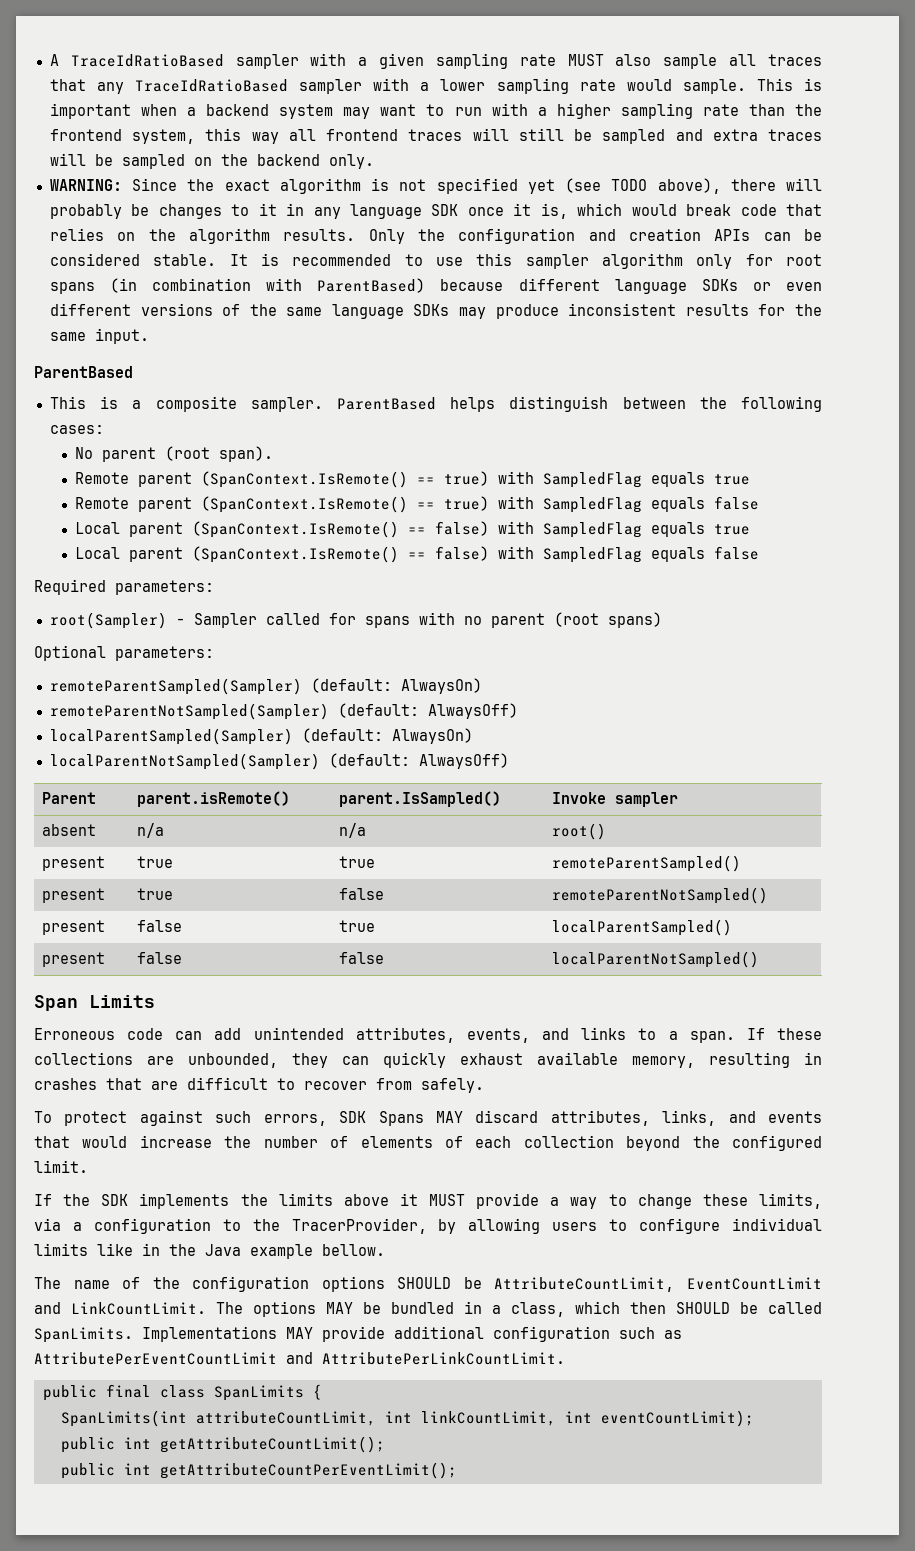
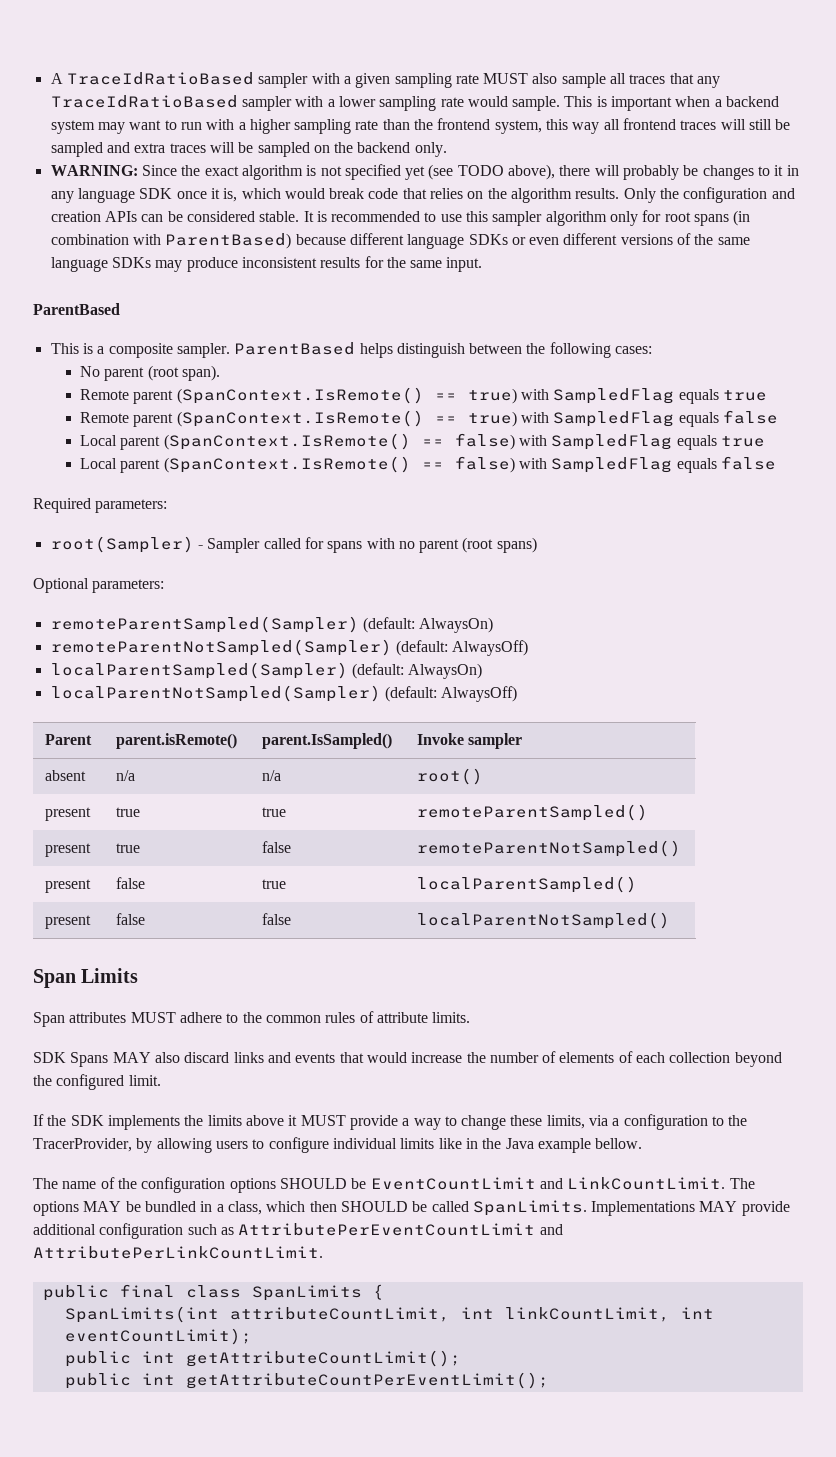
- Erroneous code can add unintended attributes, events, and links to a span. If these collections are unbounded, they can quickly exhaust available memory, resulting in crashes that are difficult to recover from safely.
- To protect against such errors, SDK Spans MAY discard attributes, links, and events that would increase the number of elements of each collection beyond the configured limit.
+ Span attributes MUST adhere to the common rules of attribute limits.
+ SDK Spans MAY also discard links and events that would increase the number of elements of each collection beyond the configured limit.
- The name of the configuration options SHOULD be AttributeCountLimit, EventCountLimit and LinkCountLimit.
+ The name of the configuration options SHOULD be EventCountLimit and LinkCountLimit.

